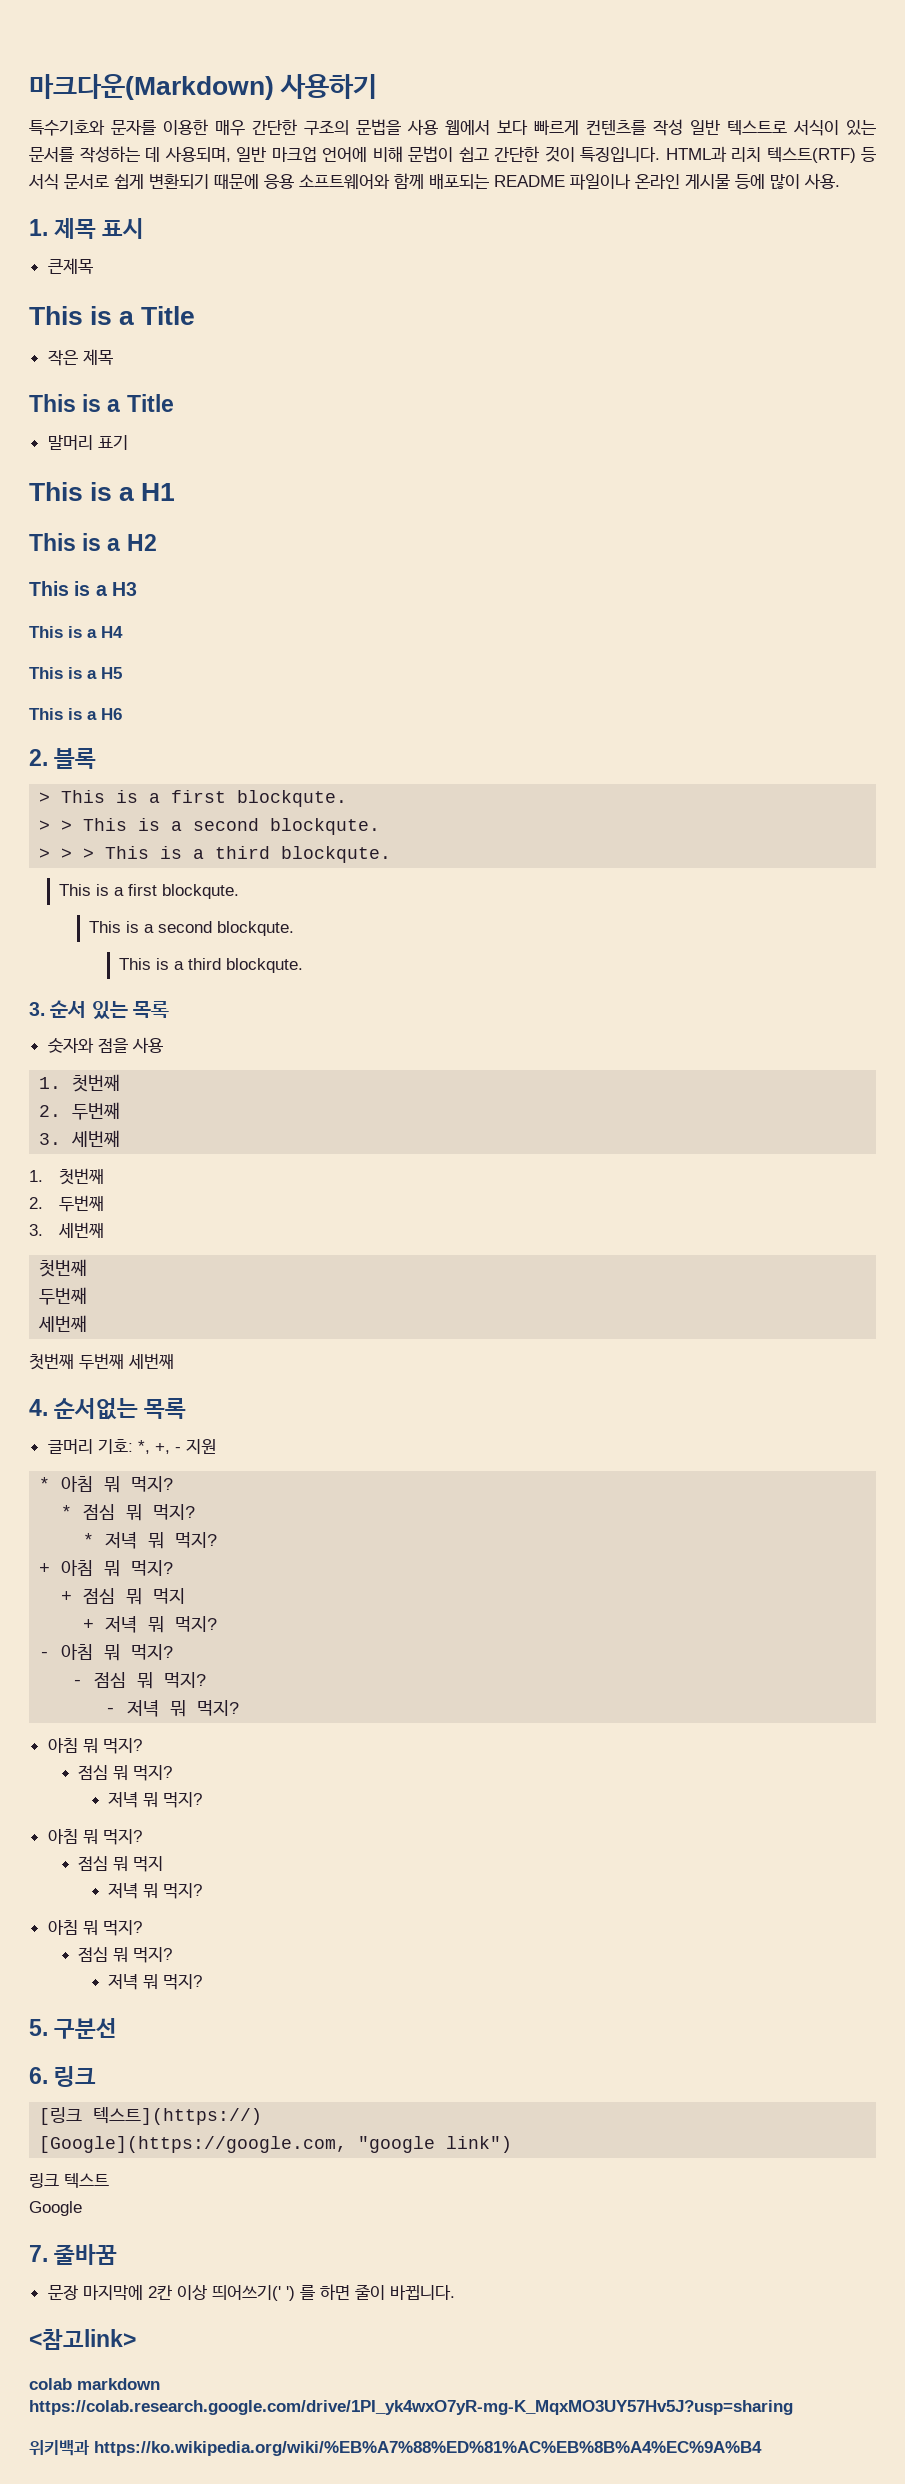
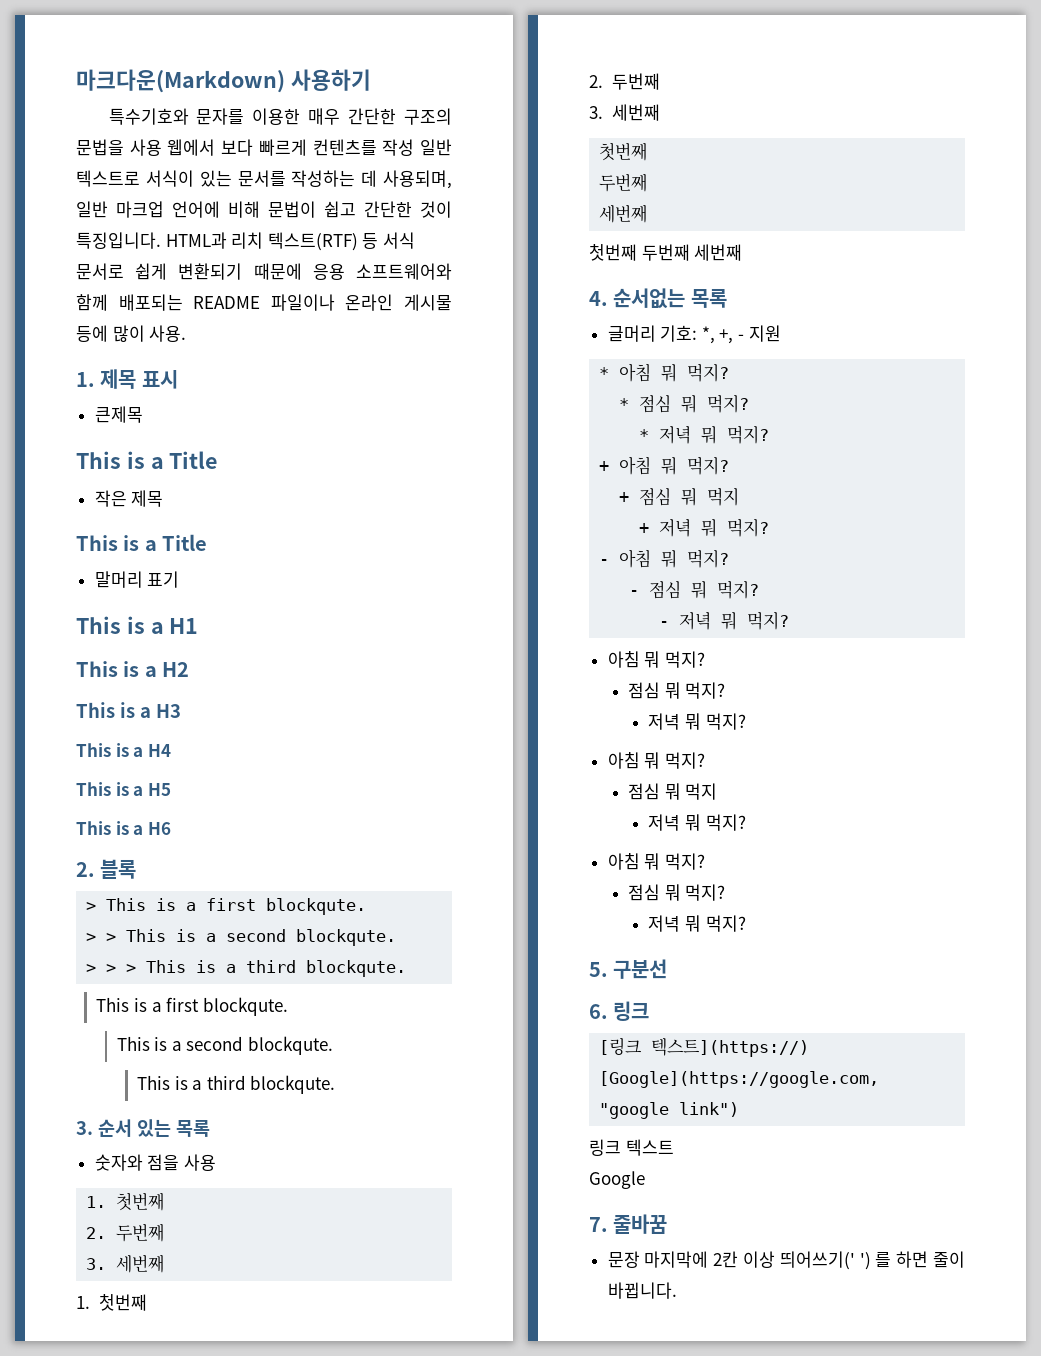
- <참고link>
- colab markdown https://colab.research.google.com/drive/1PI_yk4wxO7yR-mg-K_MqxMO3UY57Hv5J?usp=sharing
- 위키백과 https://ko.wikipedia.org/wiki/%EB%A7%88%ED%81%AC%EB%8B%A4%EC%9A%B4

